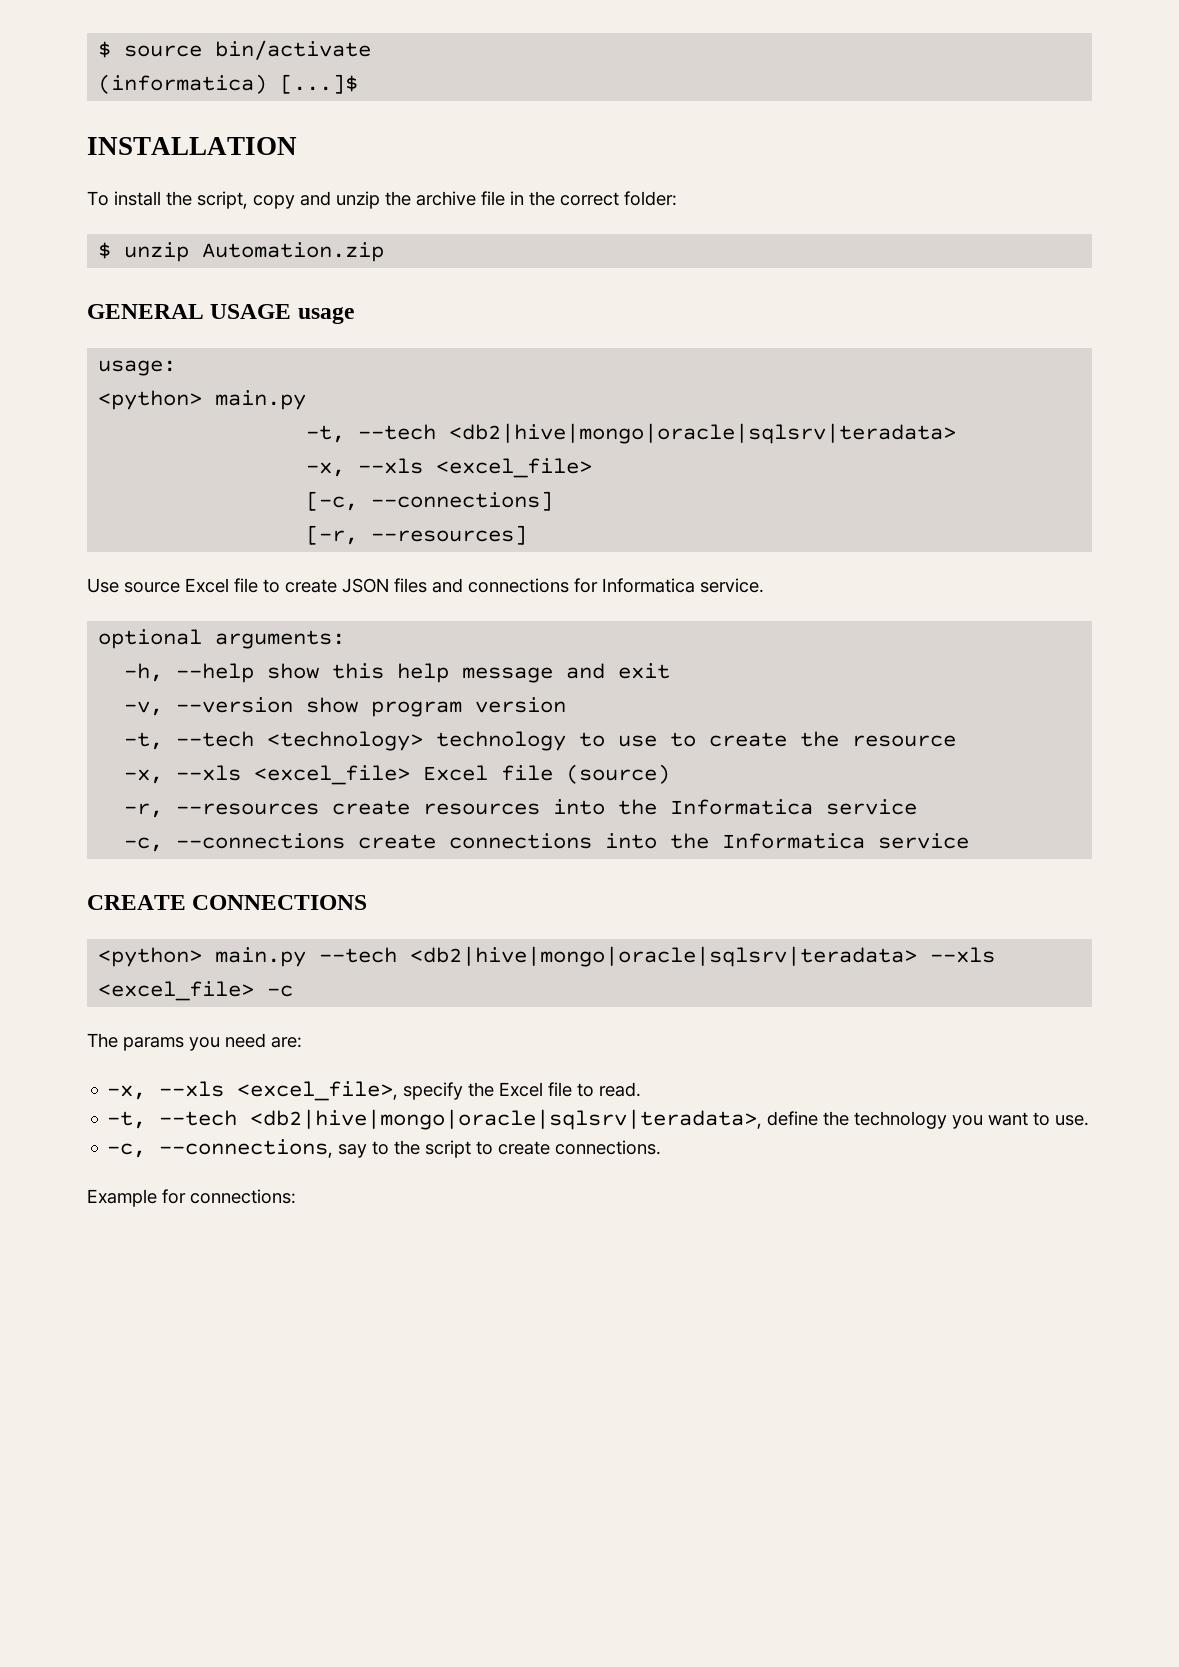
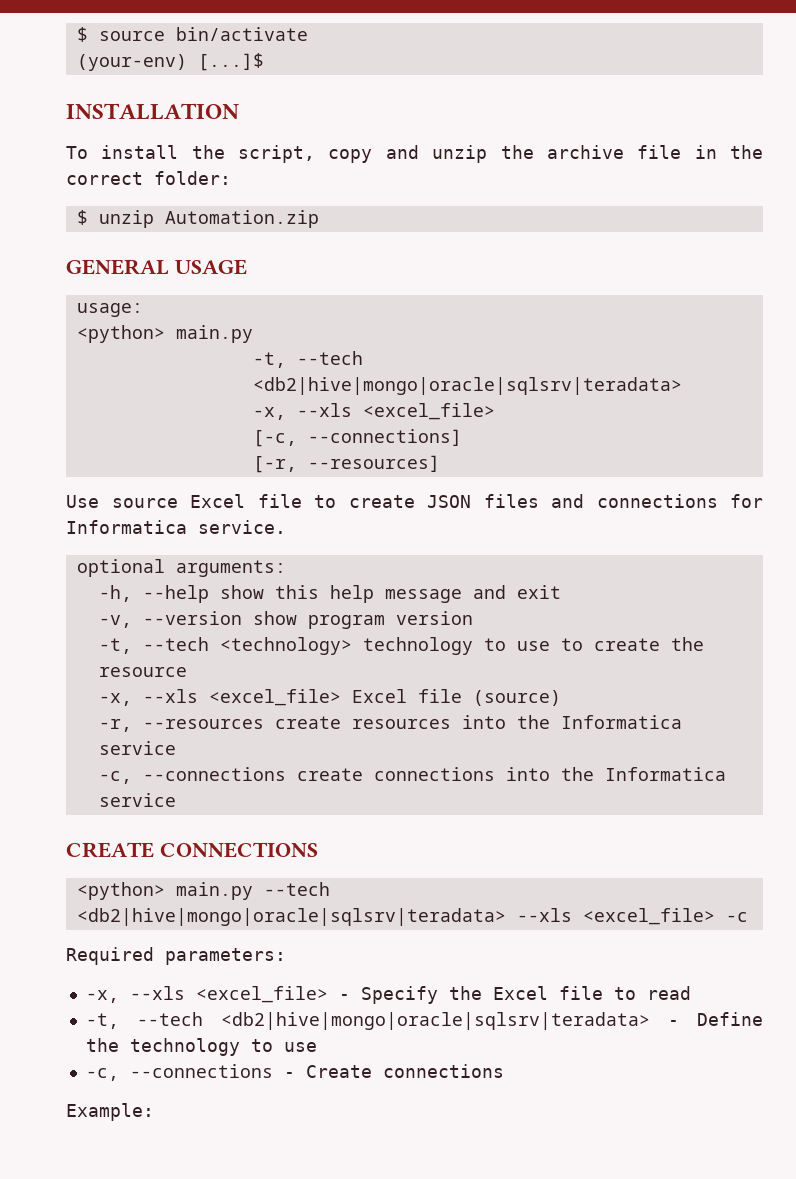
- (informatica) [...]$
+ (your-env) [...]$
- GENERAL USAGE usage
+ GENERAL USAGE
- The params you need are:
- -x, --xls <excel_file>, specify the Excel file to read.
- -t, --tech <db2|hive|mongo|oracle|sqlsrv|teradata>, define the technology you want to use.
- -c, --connections, say to the script to create connections.
- Example for connections:
+ Required parameters:
+ -x, --xls <excel_file> - Specify the Excel file to read
+ -t, --tech <db2|hive|mongo|oracle|sqlsrv|teradata> - Define the technology to use
+ -c, --connections - Create connections
+ Example:

